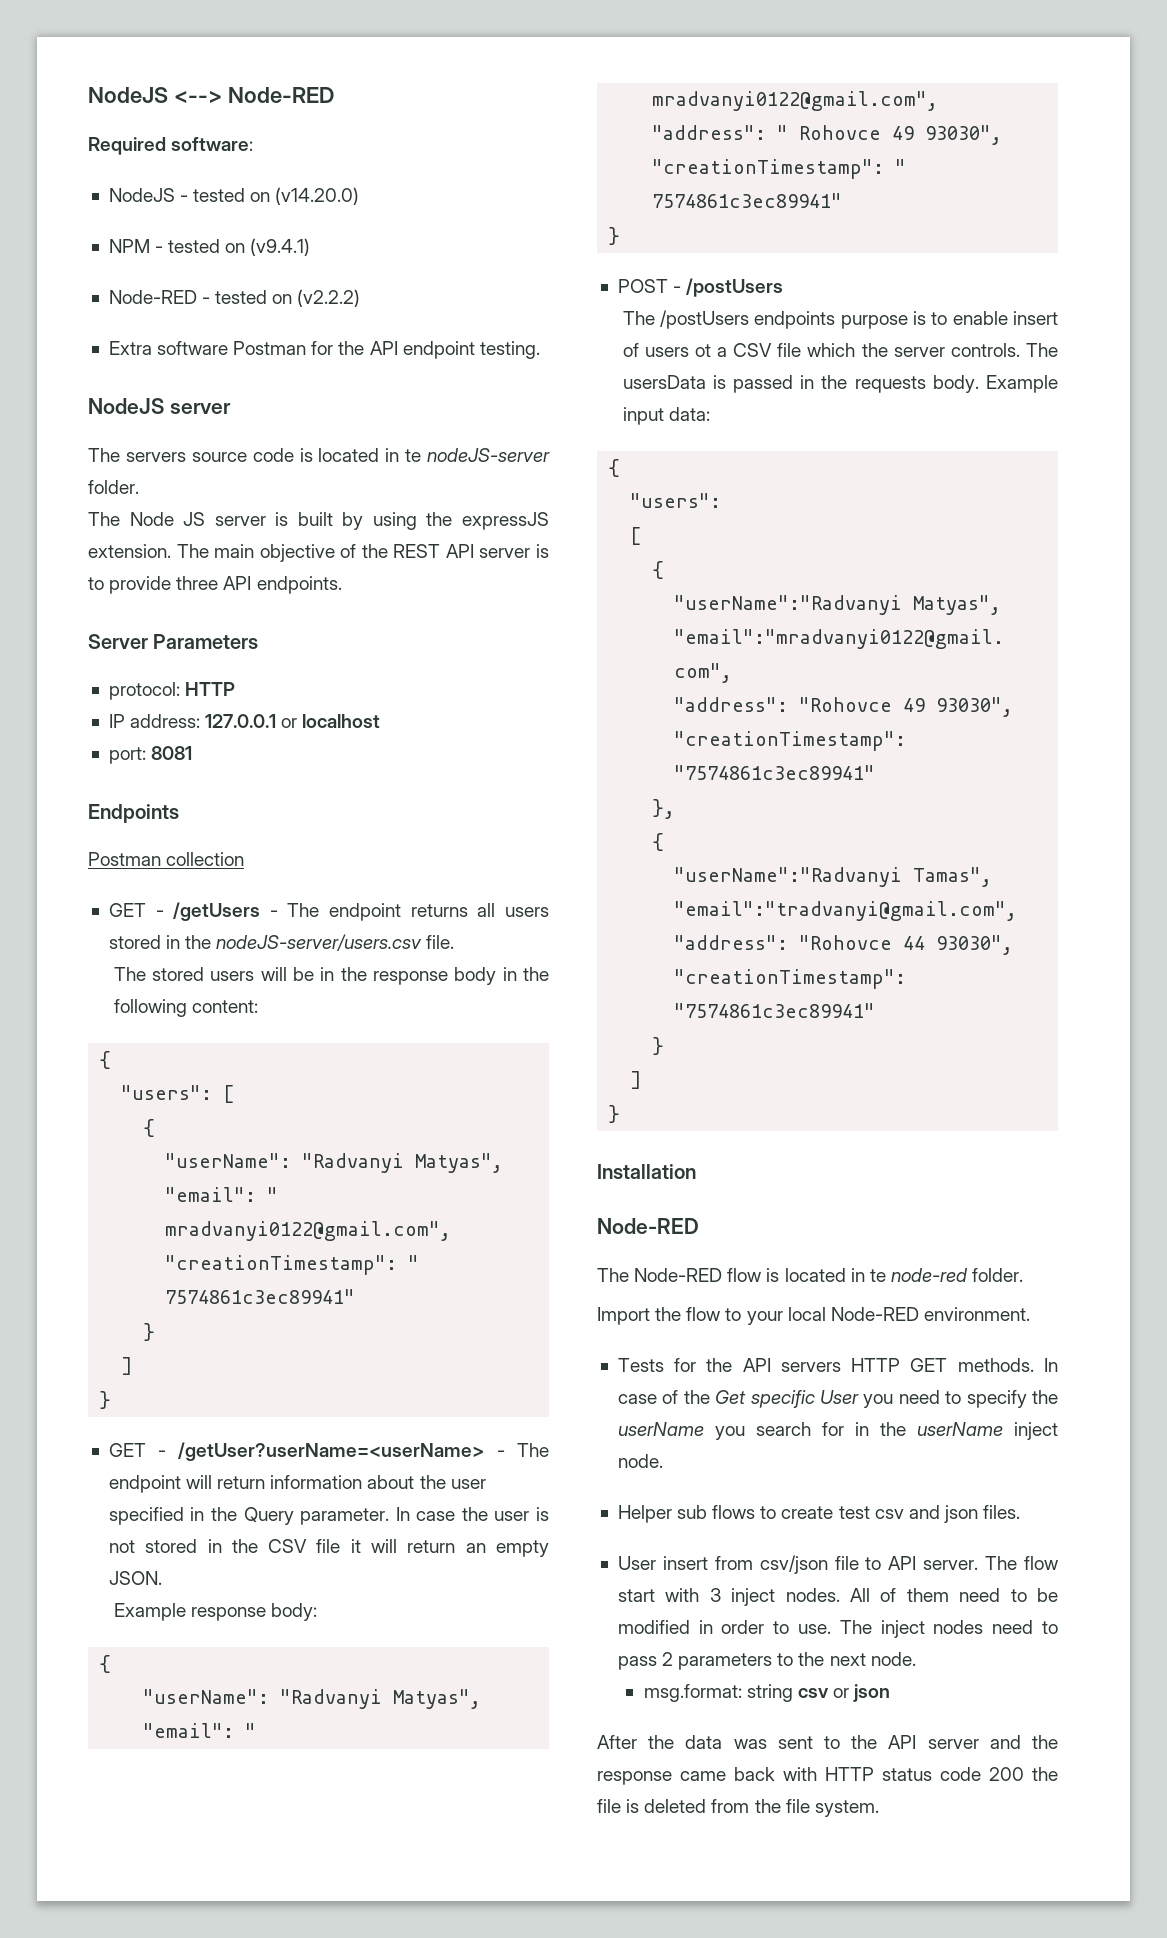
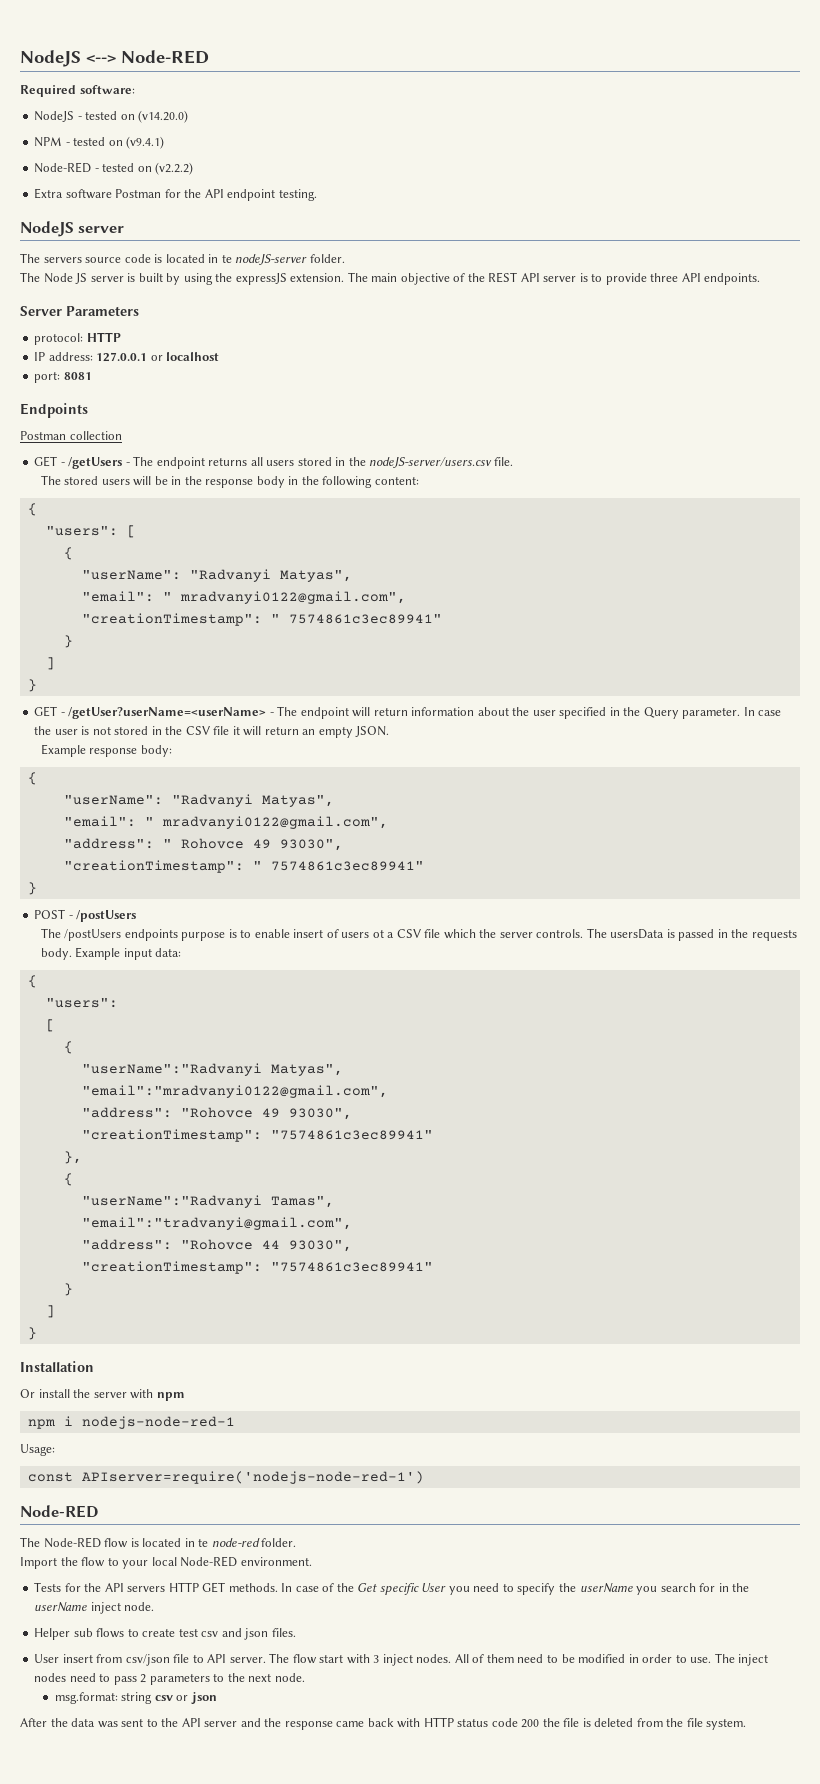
+ Or install the server with npm
+ npm i nodejs-node-red-1
+ Usage:
+ const APIserver=require('nodejs-node-red-1')

